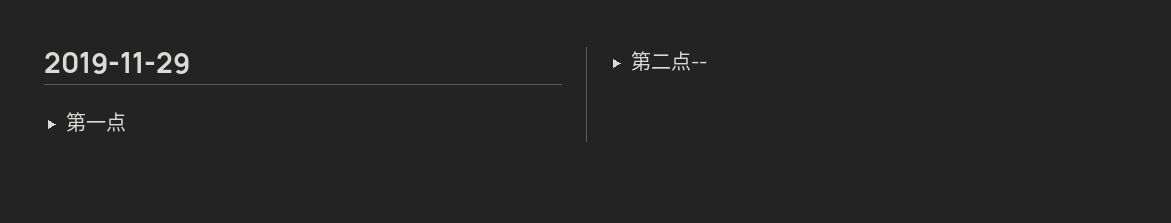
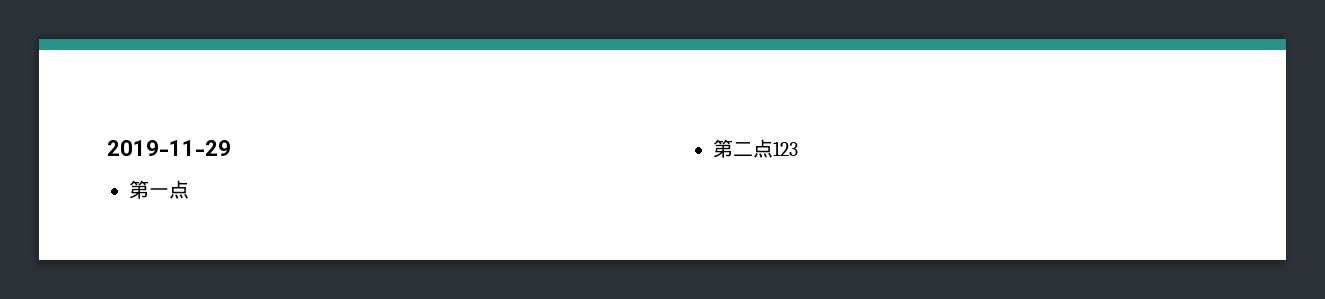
- 第二点--
+ 第二点123

